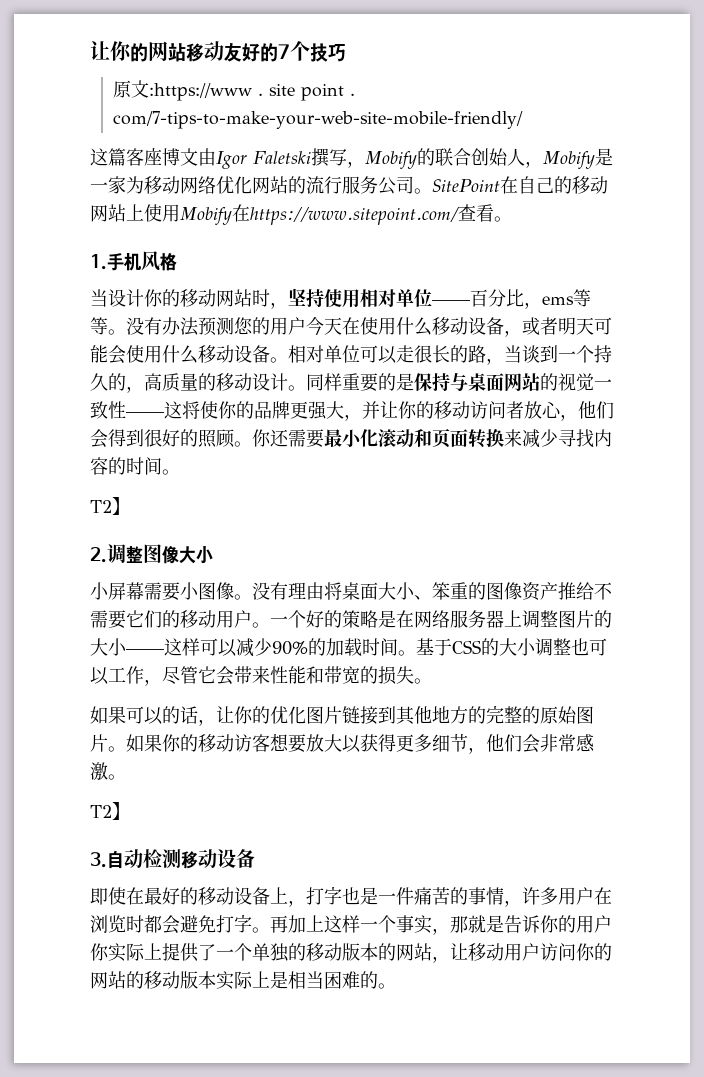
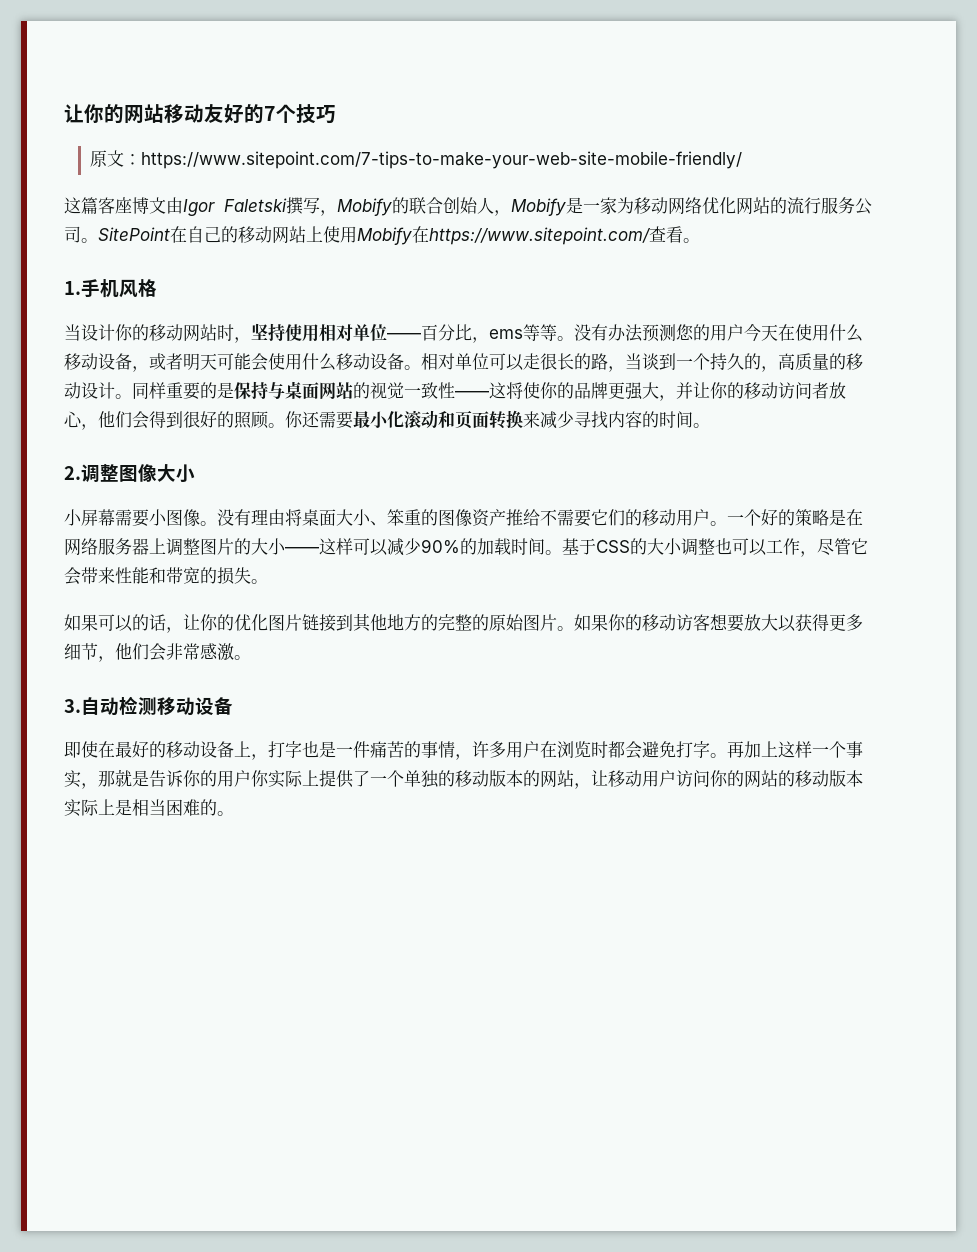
- 原文:https://www . site point . com/7-tips-to-make-your-web-site-mobile-friendly/
+ 原文：https://www.sitepoint.com/7-tips-to-make-your-web-site-mobile-friendly/
  你还需要最小化滚动和页面转换来减少寻找内容的时间。
- T2】
  如果你的移动访客想要放大以获得更多细节，他们会非常感激。
- T2】

